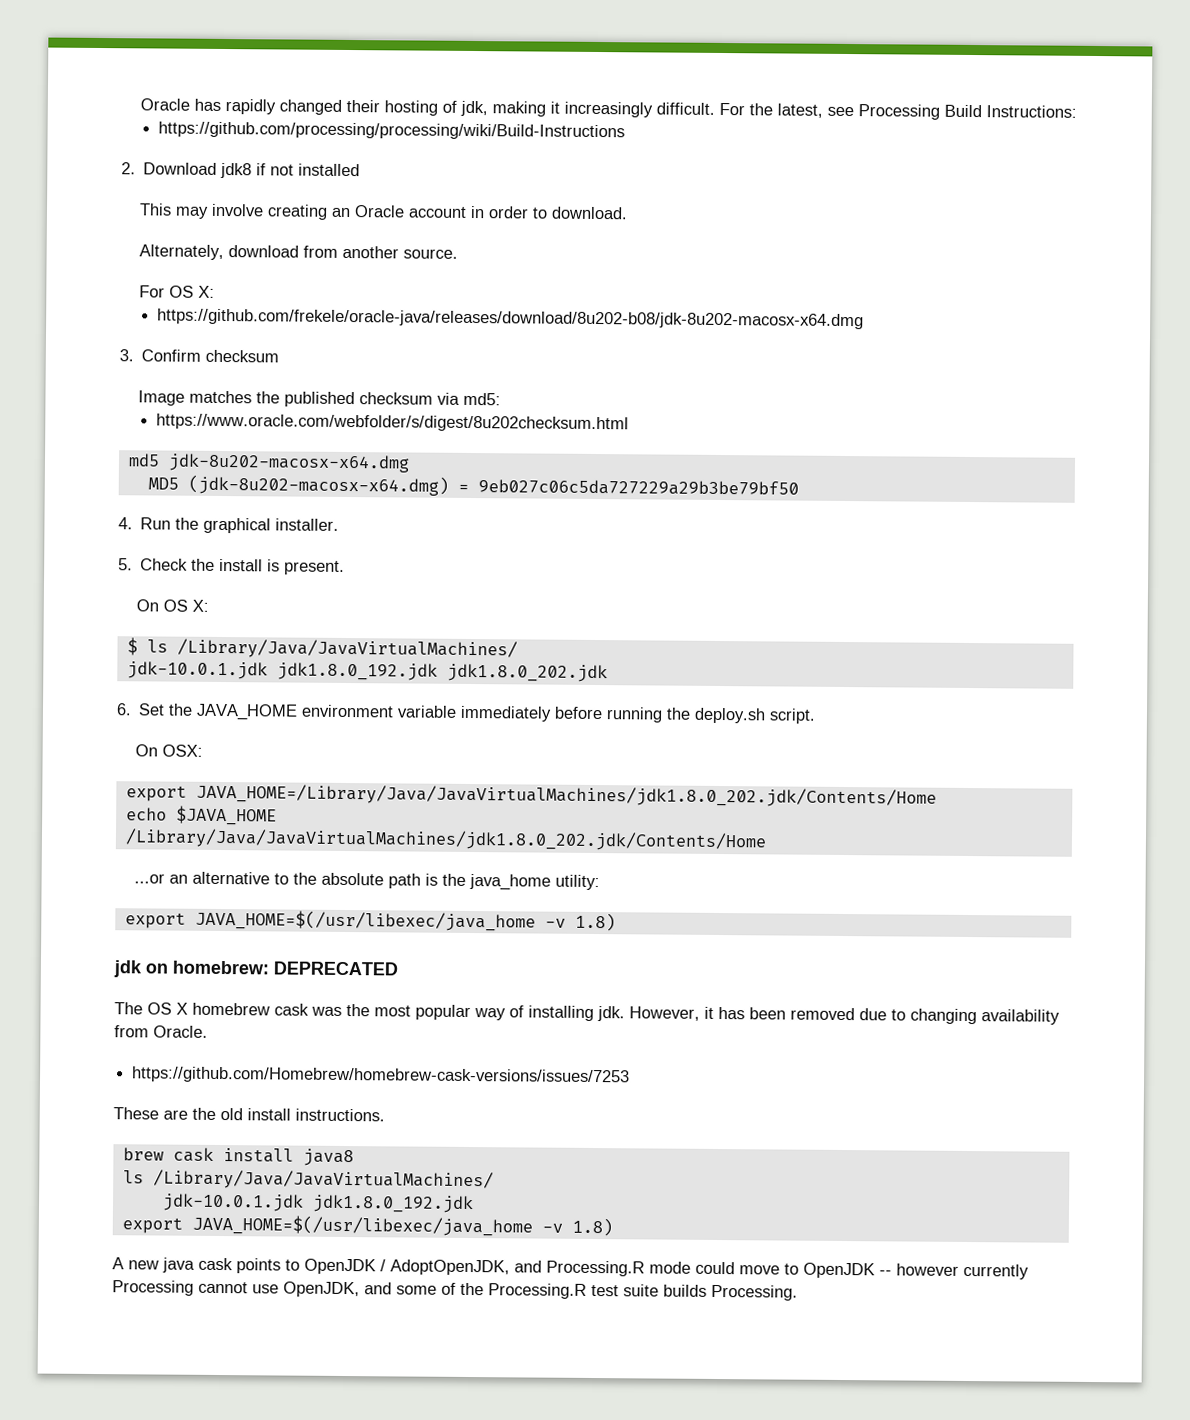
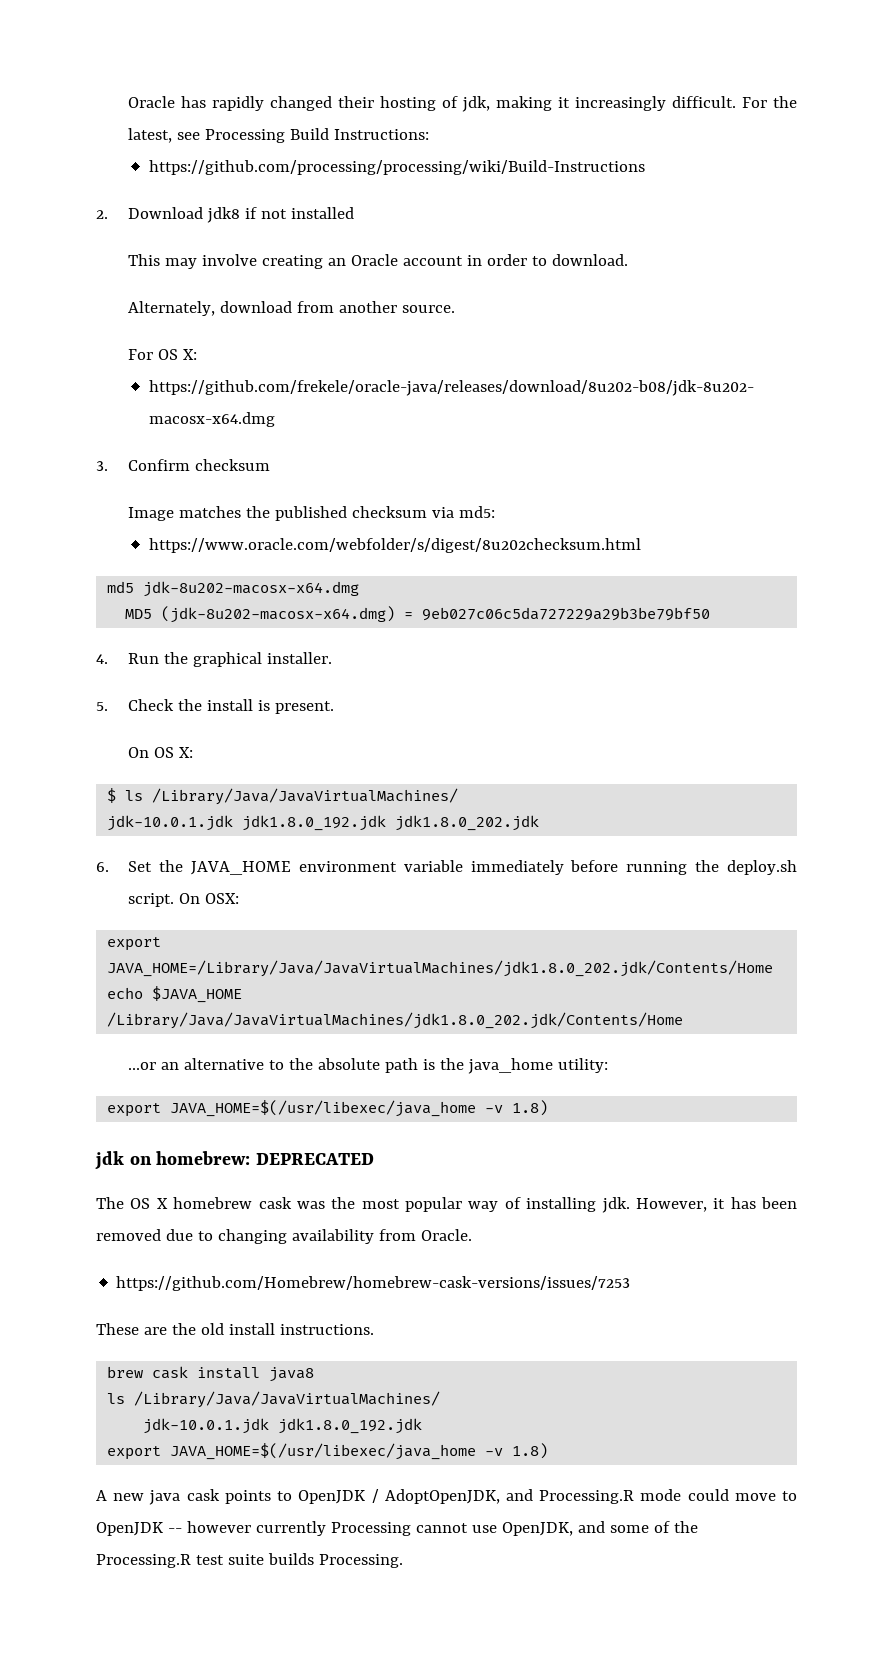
- 6. Set the JAVA_HOME environment variable immediately before running the deploy.sh script.
- On OSX:
+ 6. Set the JAVA_HOME environment variable immediately before running the deploy.sh script. On OSX:

